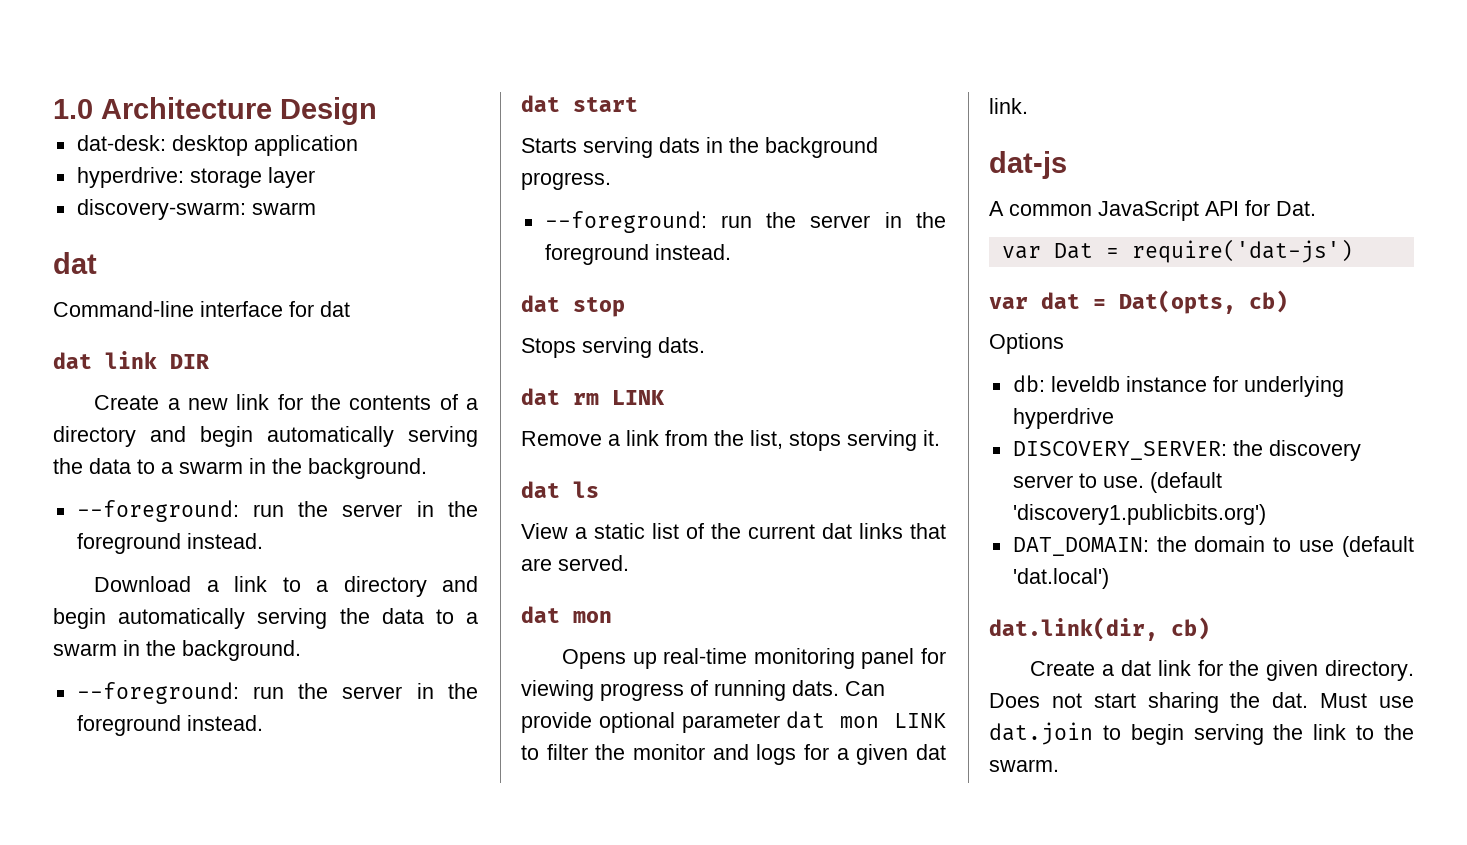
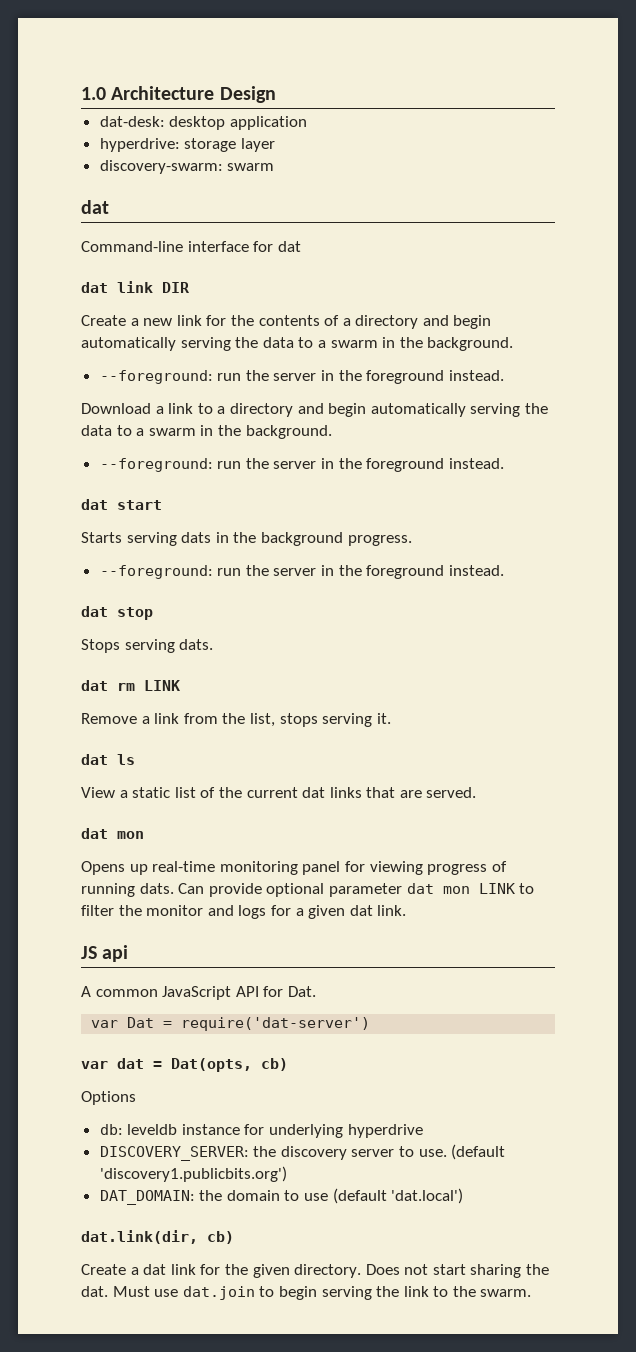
- dat-js
+ JS api
- var Dat = require('dat-js')
+ var Dat = require('dat-server')

